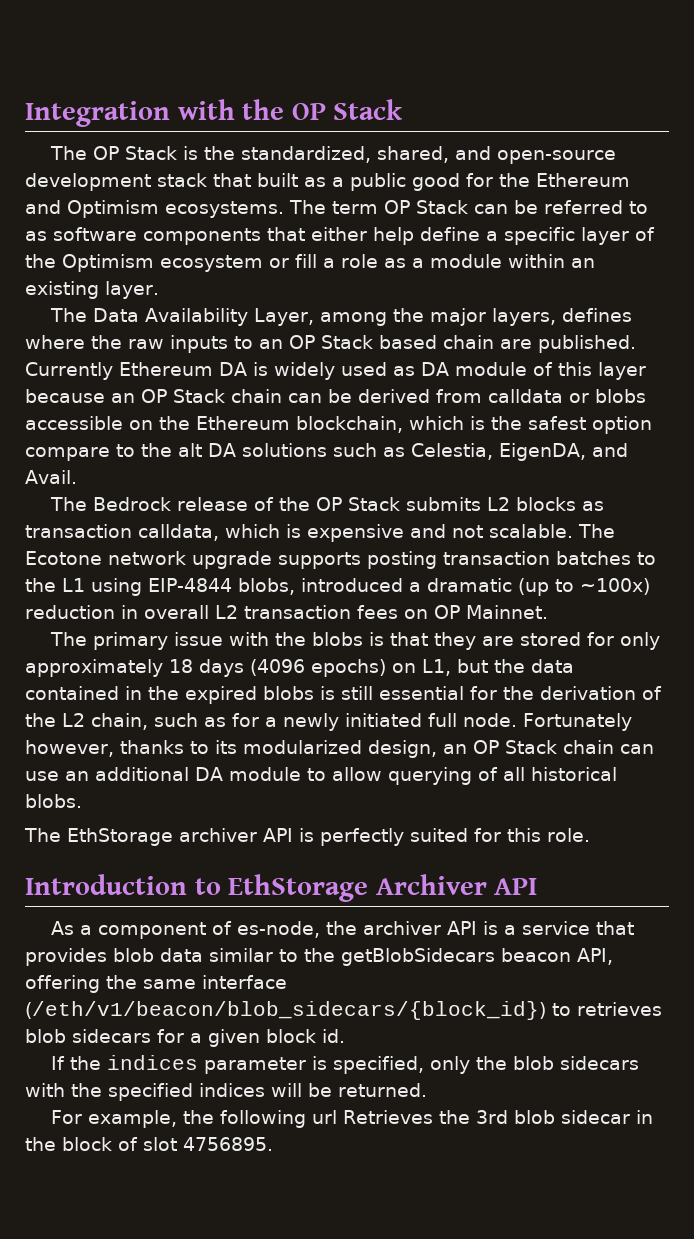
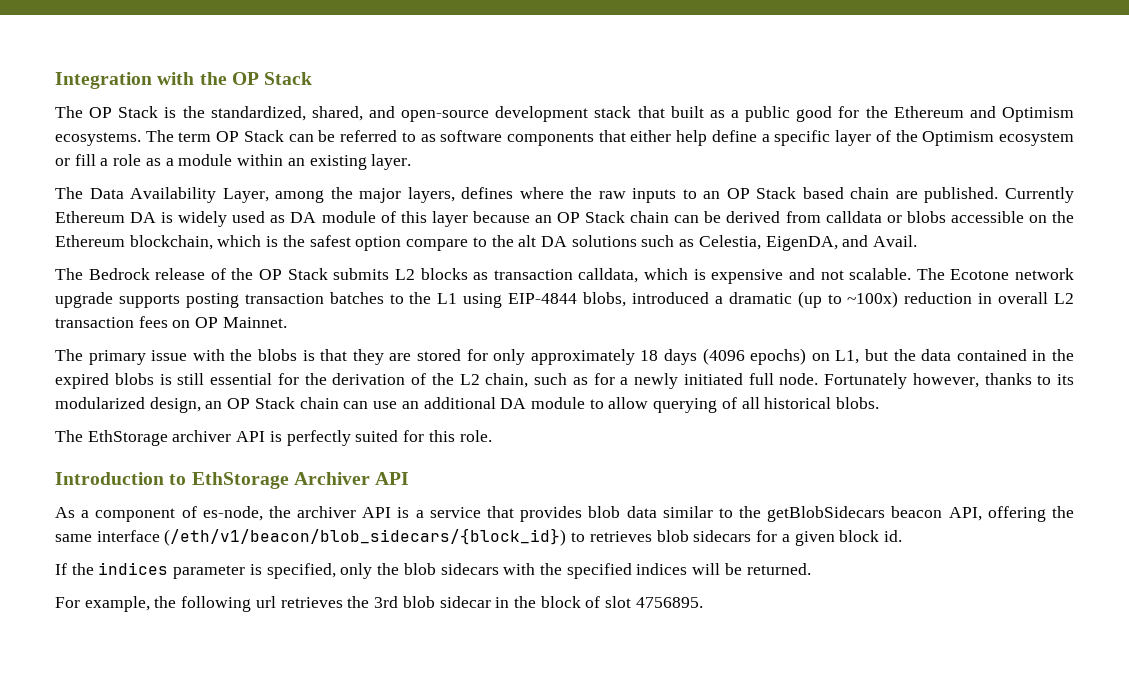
- For example, the following url Retrieves the 3rd blob sidecar in the block of slot 4756895.
+ For example, the following url retrieves the 3rd blob sidecar in the block of slot 4756895.

